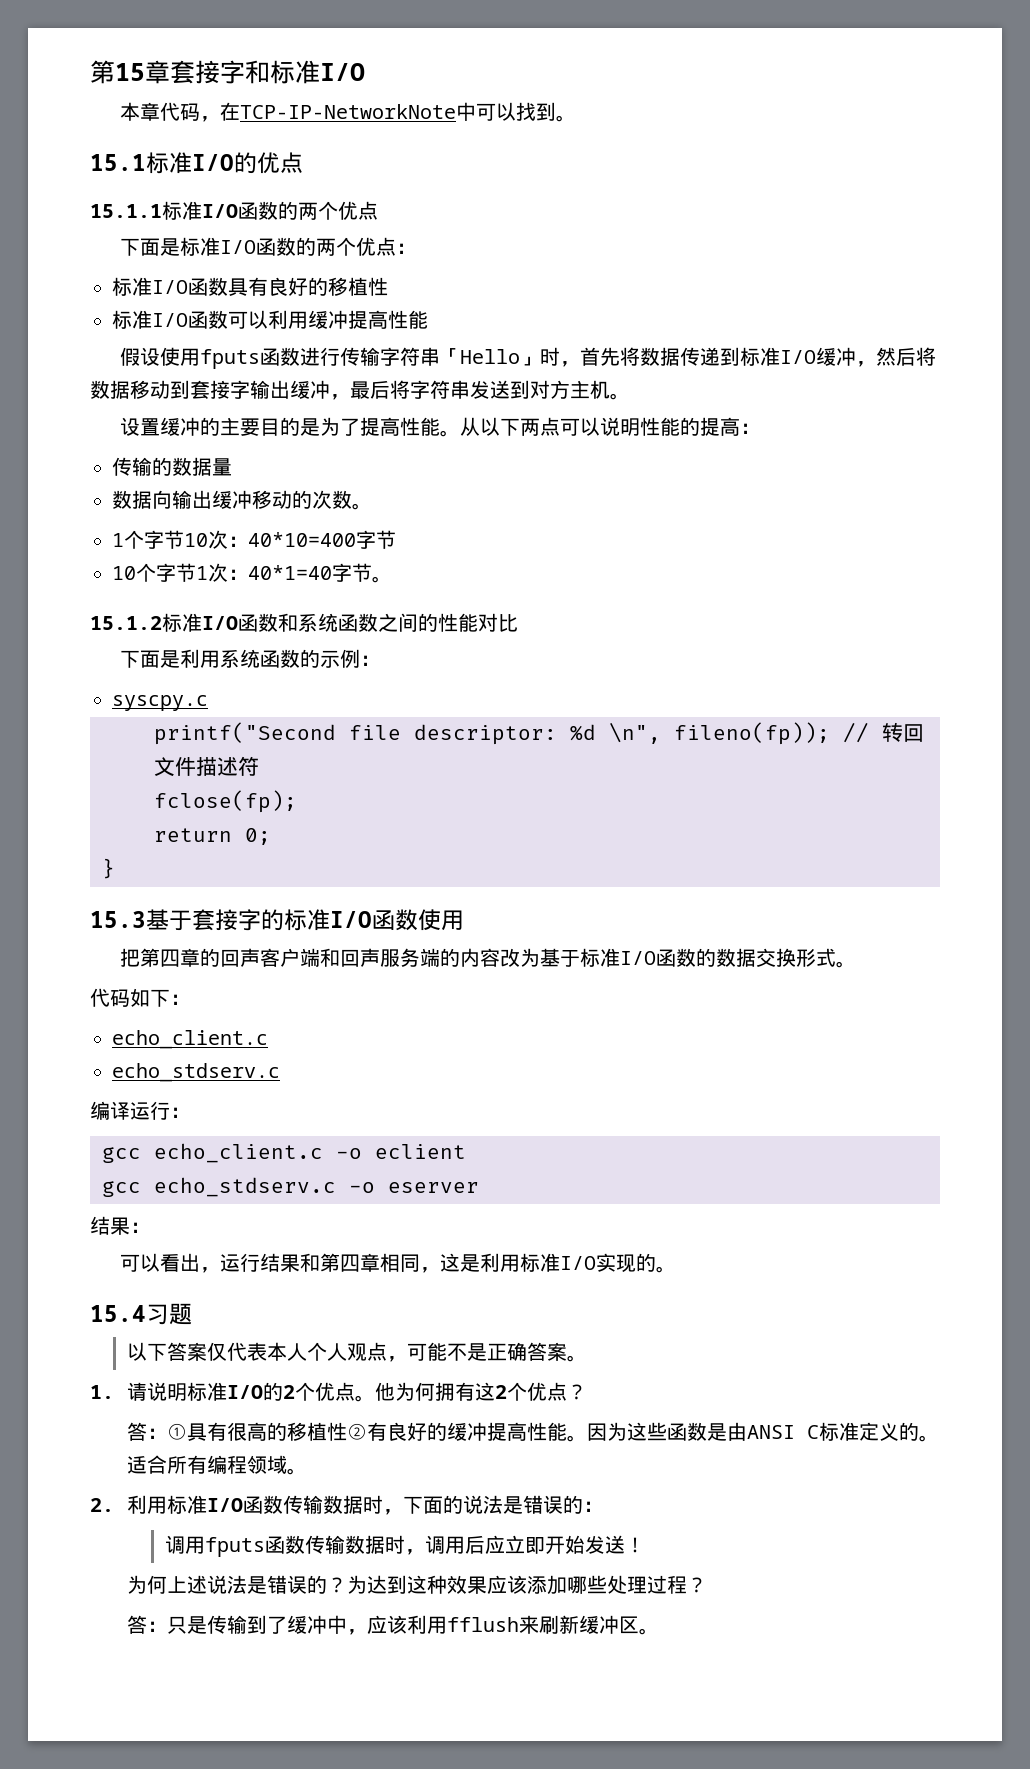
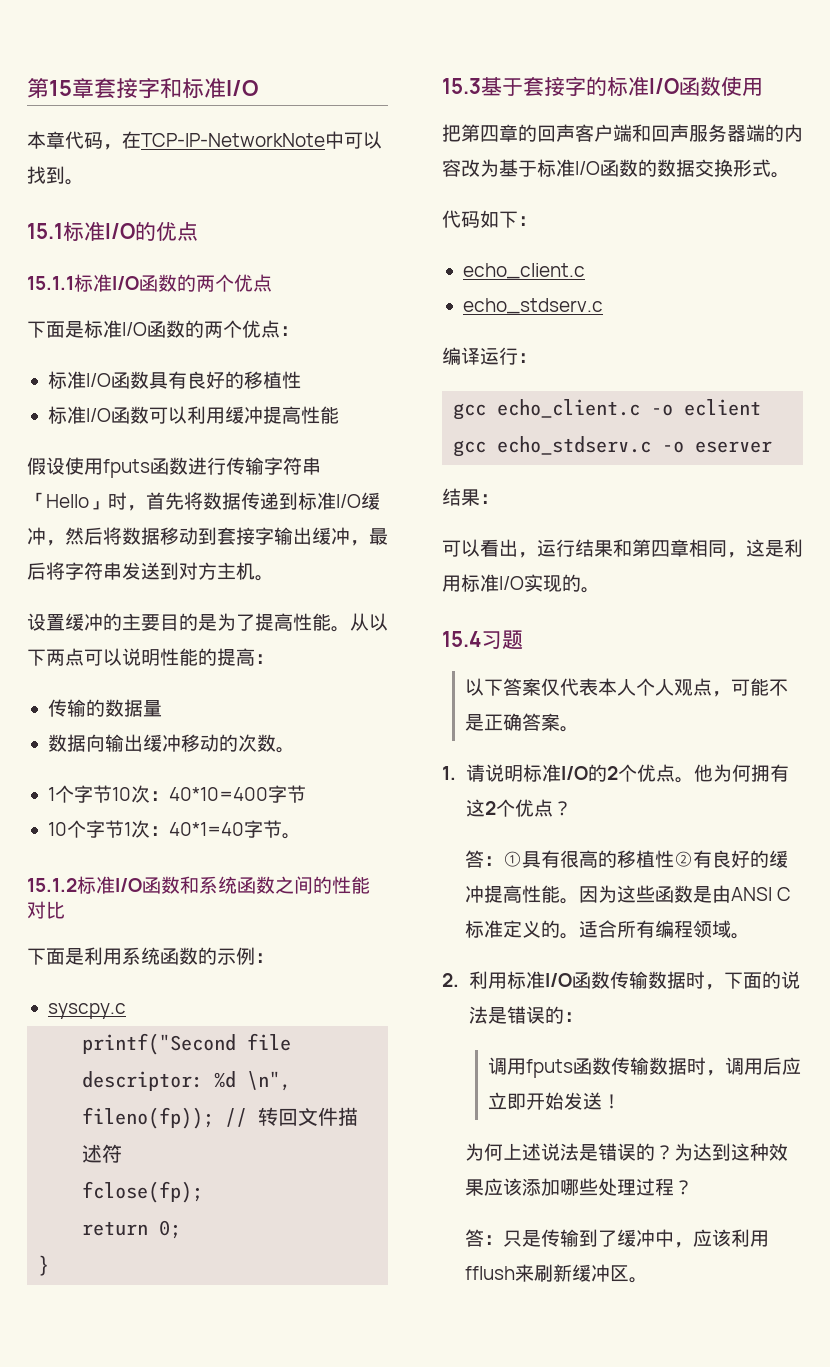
- 把第四章的回声客户端和回声服务端的内容改为基于标准I/O函数的数据交换形式。
+ 把第四章的回声客户端和回声服务器端的内容改为基于标准I/O函数的数据交换形式。

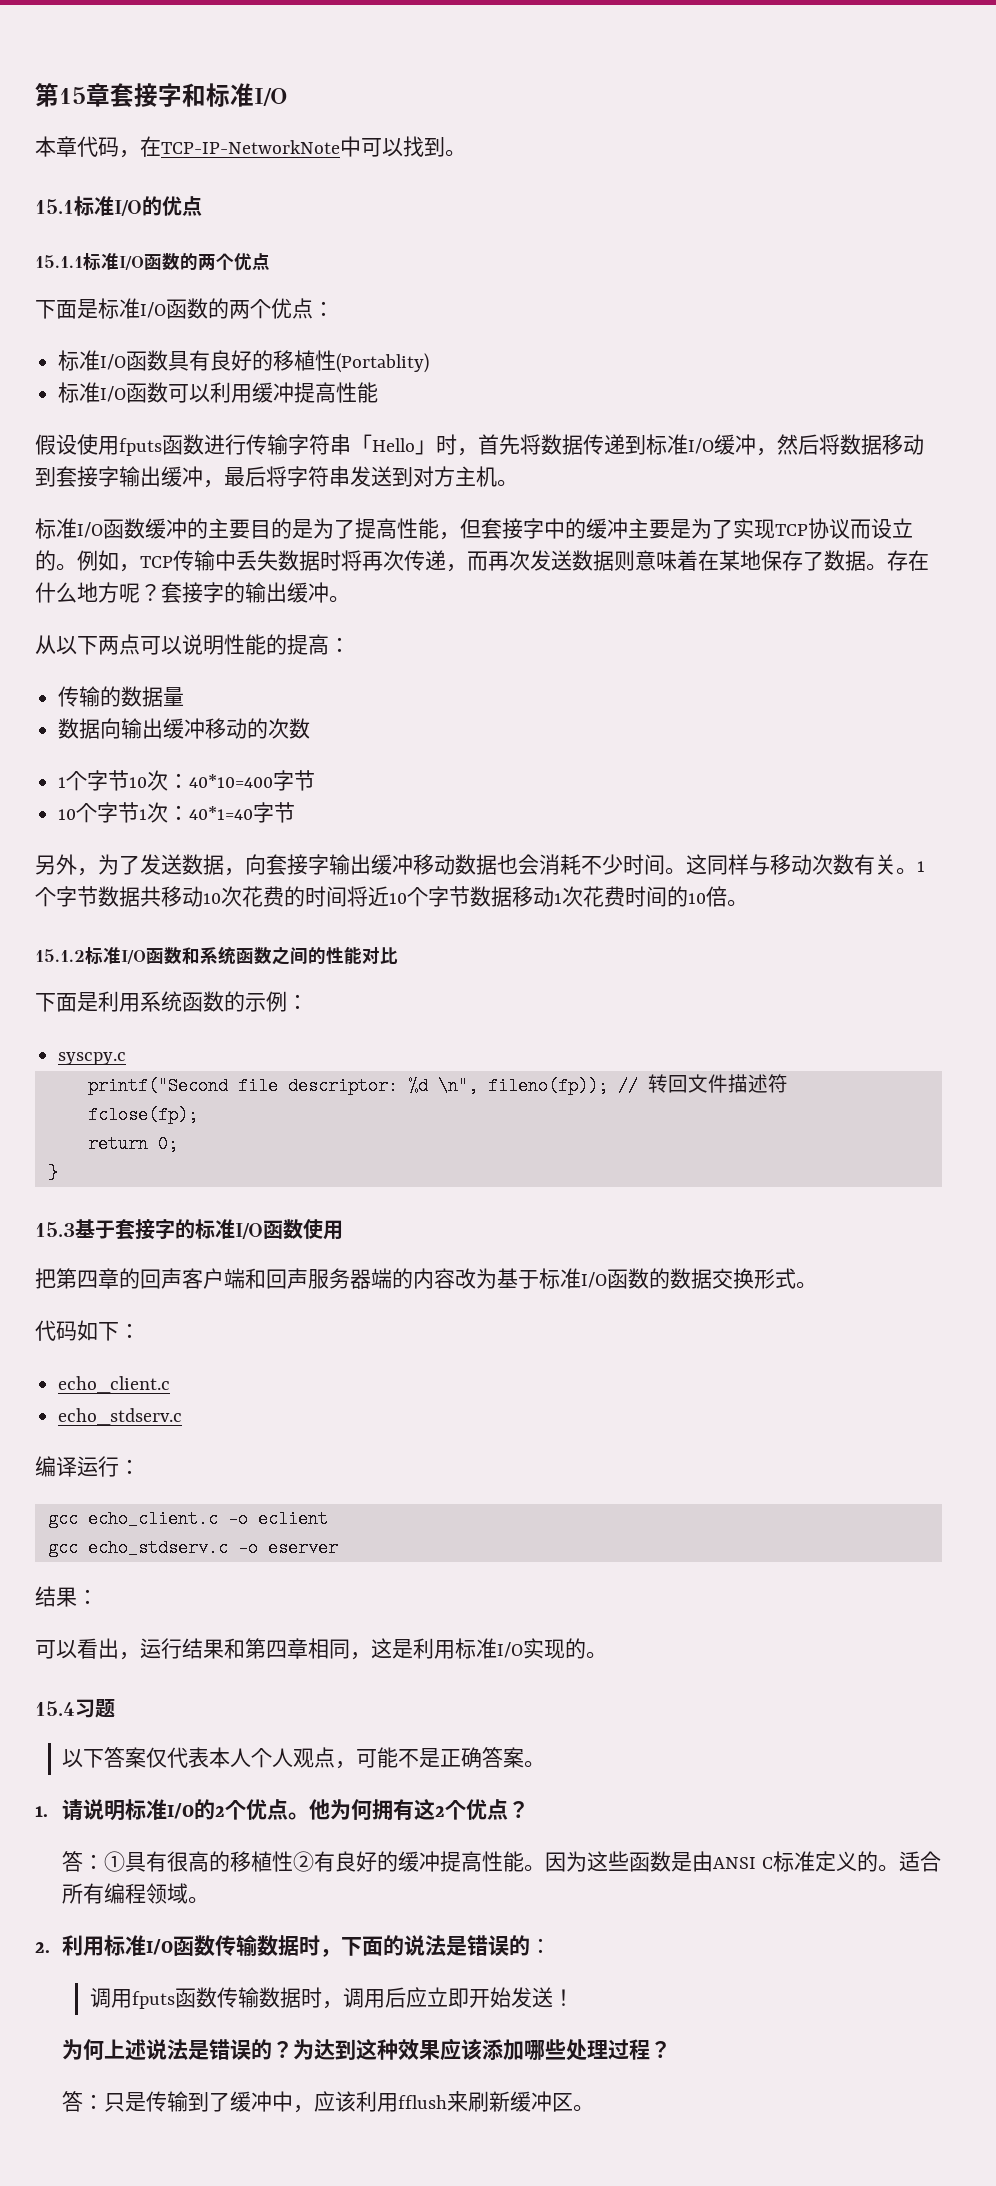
- 标准I/O函数具有良好的移植性
+ 标准I/O函数具有良好的移植性(Portablity)
- 设置缓冲的主要目的是为了提高性能。从以下两点可以说明性能的提高：
+ 标准I/O函数缓冲的主要目的是为了提高性能，但套接字中的缓冲主要是为了实现TCP协议而设立的。例如，TCP传输中丢失数据时将再次传递，而再次发送数据则意味着在某地保存了数据。存在什么地方呢？套接字的输出缓冲。
+ 从以下两点可以说明性能的提高：
- 数据向输出缓冲移动的次数。
+ 数据向输出缓冲移动的次数
- 10个字节1次：40*1=40字节。
+ 10个字节1次：40*1=40字节
+ 另外，为了发送数据，向套接字输出缓冲移动数据也会消耗不少时间。这同样与移动次数有关。1个字节数据共移动10次花费的时间将近10个字节数据移动1次花费时间的10倍。

